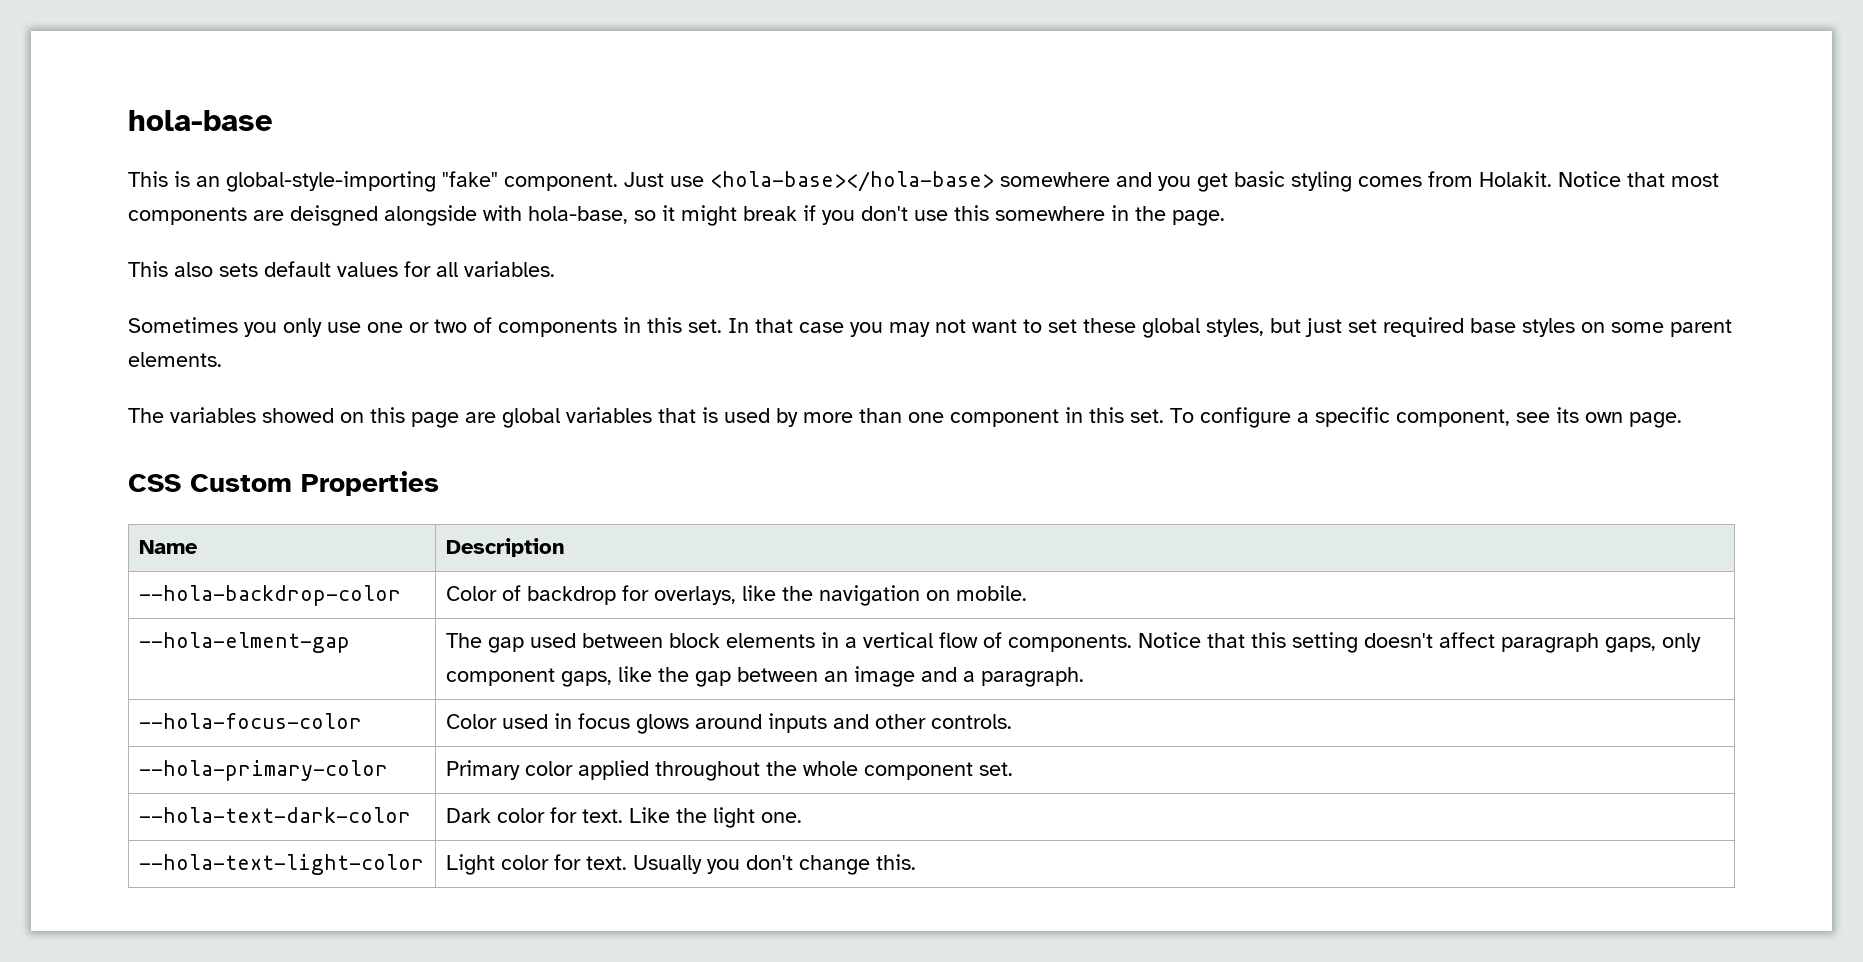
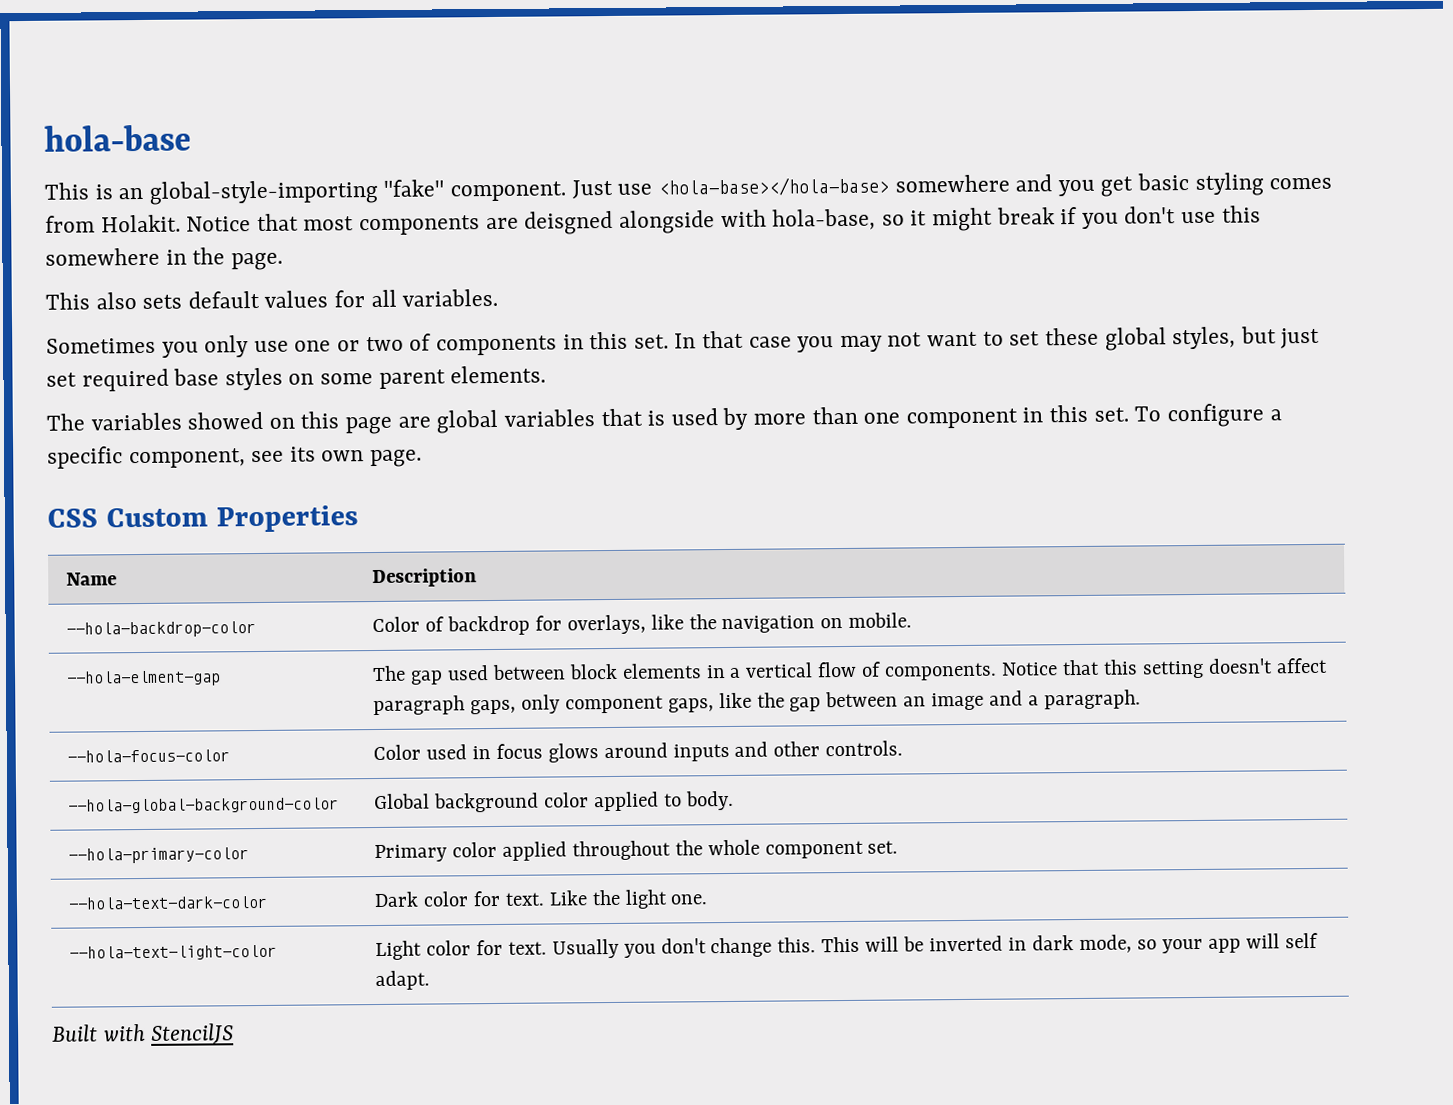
+ --hola-global-background-color | Global background color applied to body.
- --hola-text-light-color | Light color for text. Usually you don't change this.
+ --hola-text-light-color | Light color for text. Usually you don't change this. This will be inverted in dark mode, so your app will self adapt.
+ Built with StencilJS

